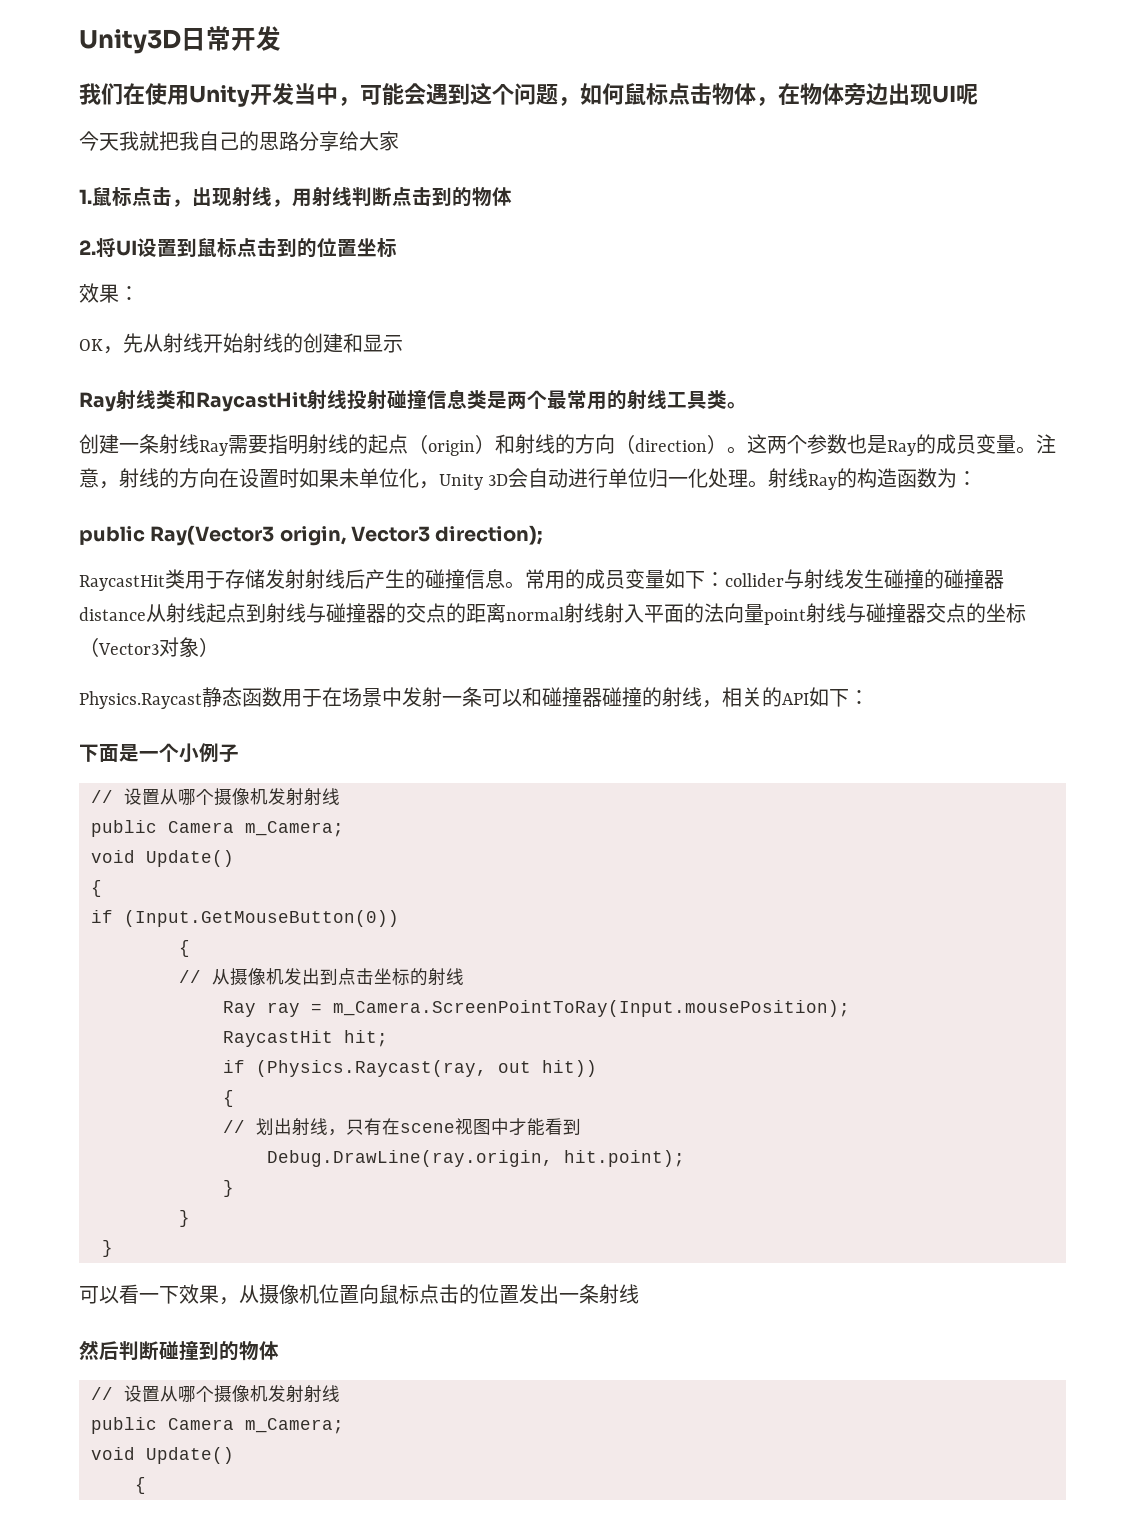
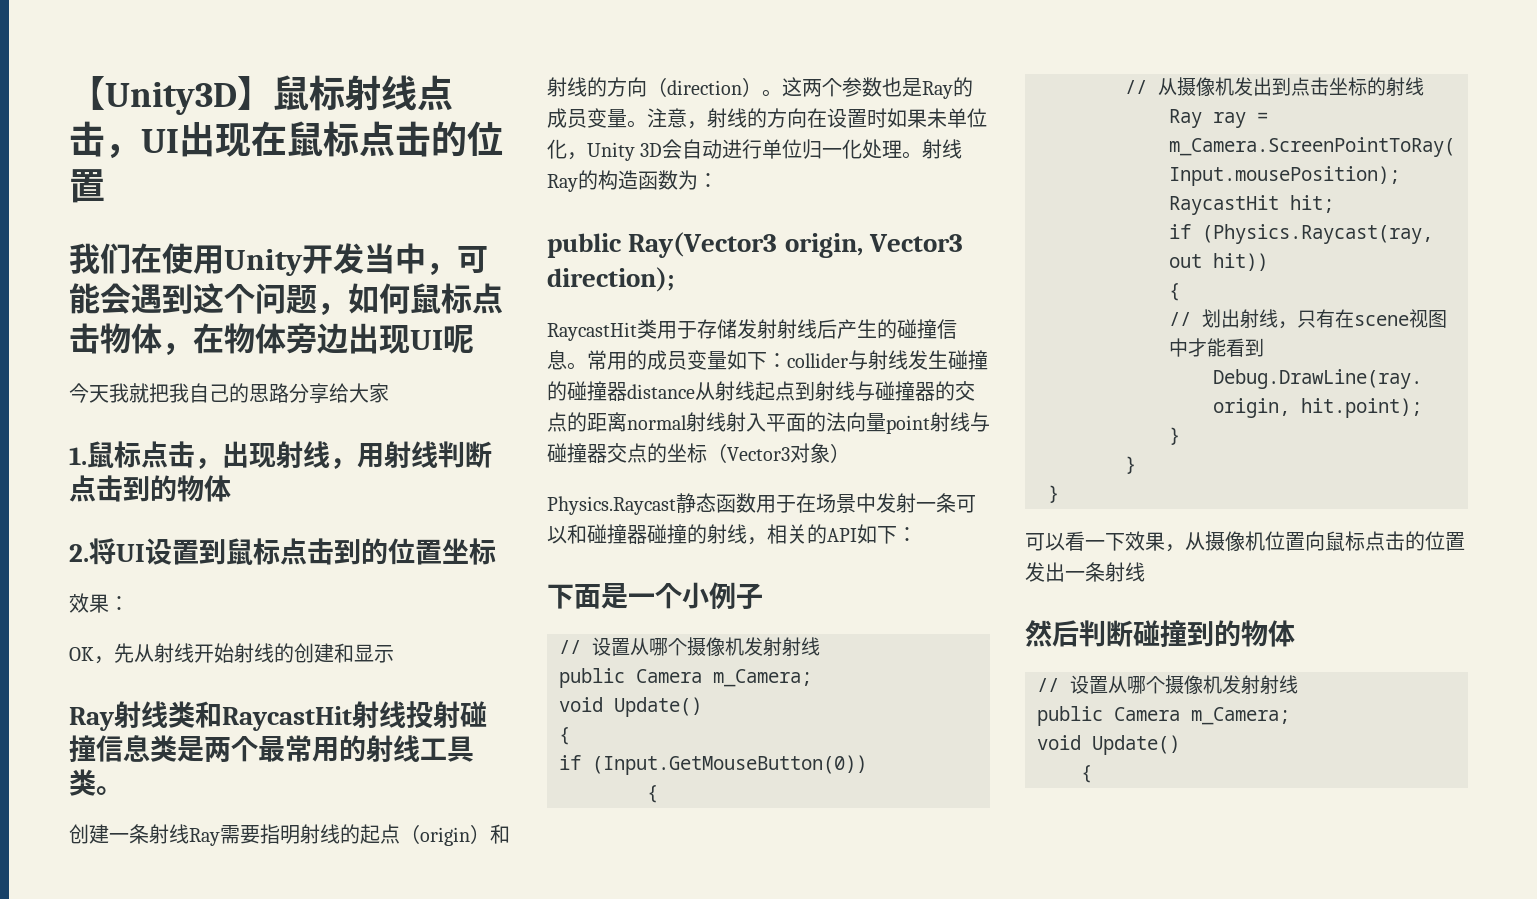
- Unity3D日常开发
+ 【Unity3D】鼠标射线点击，UI出现在鼠标点击的位置

